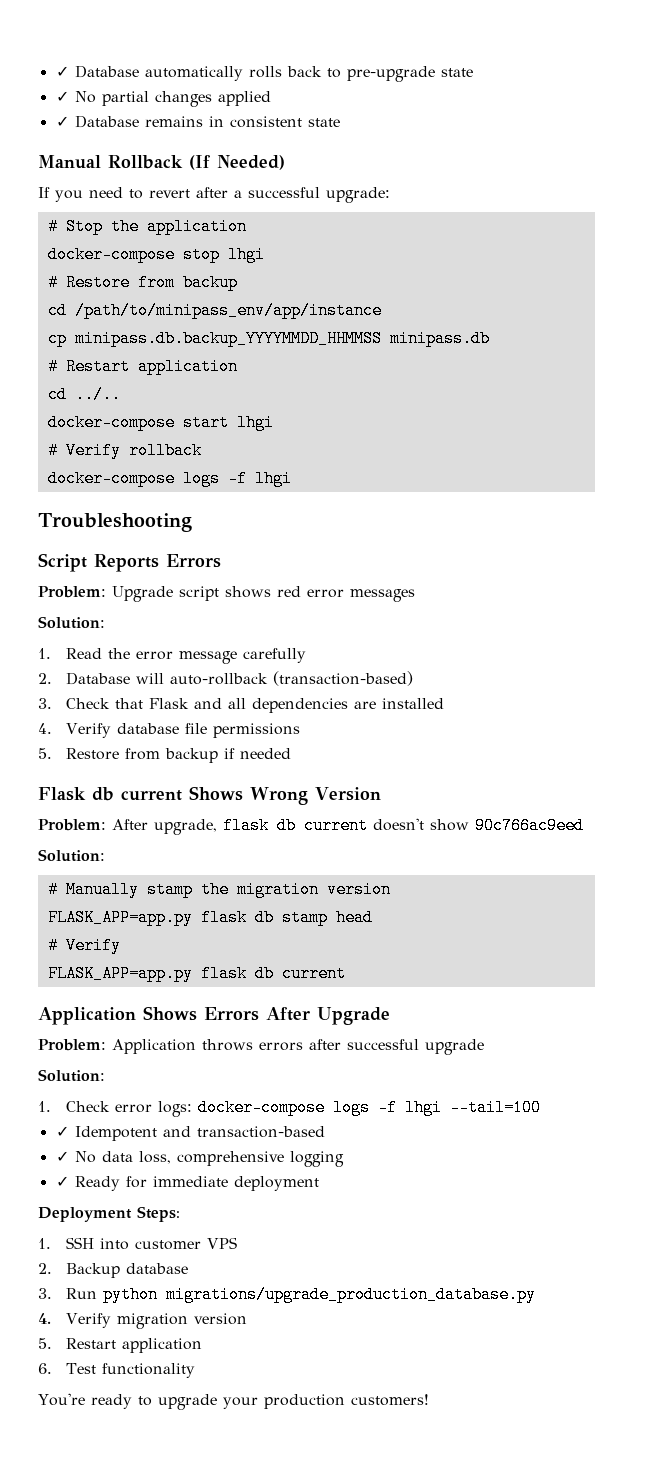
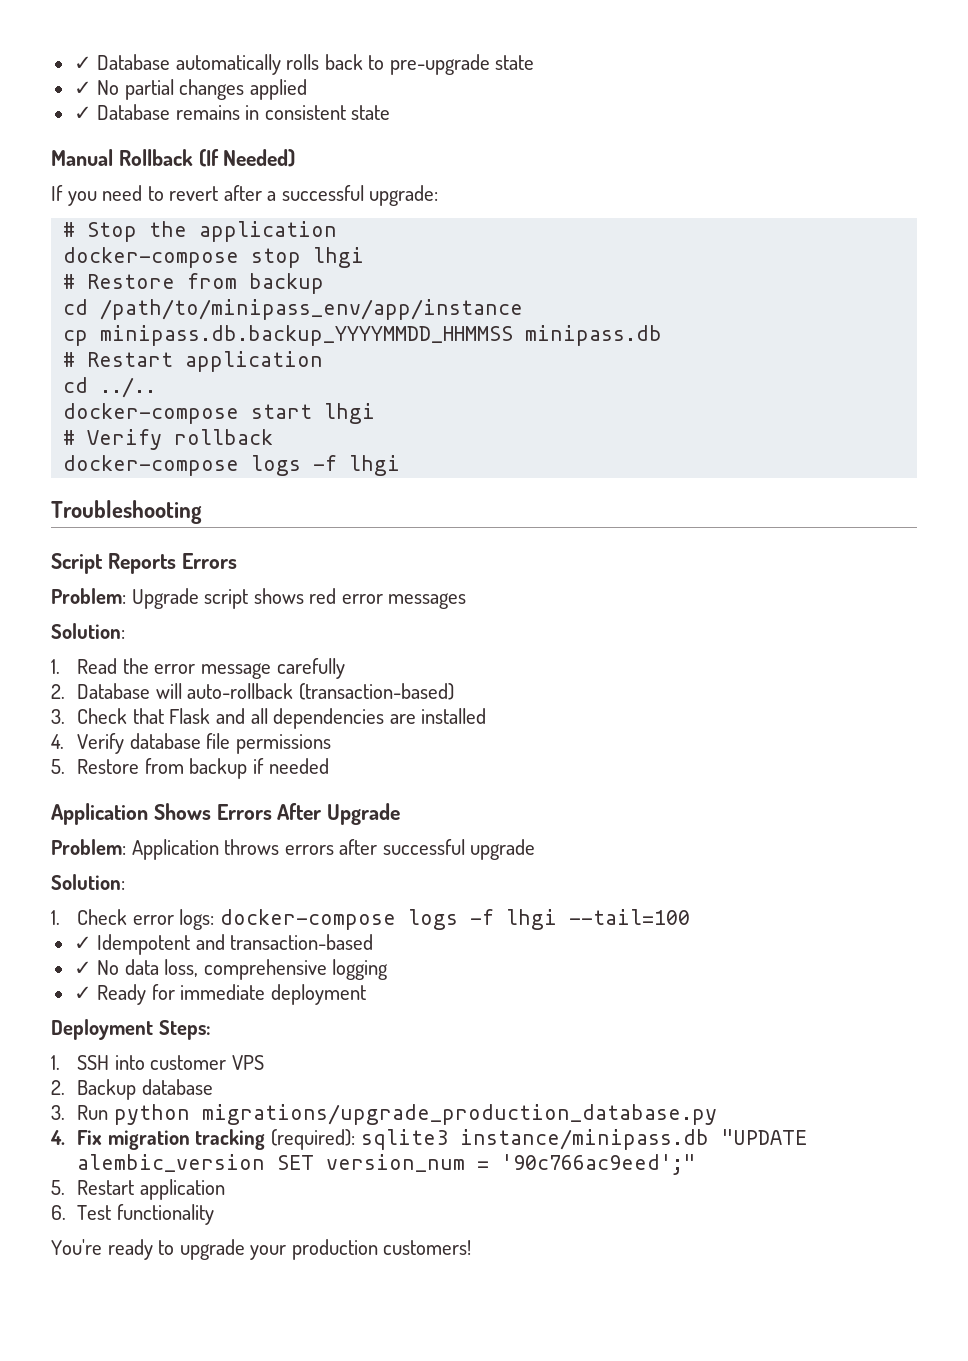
- Flask db current Shows Wrong Version
- Problem: After upgrade, flask db current doesn't show 90c766ac9eed
- Solution:
- # Manually stamp the migration version
- FLASK_APP=app.py flask db stamp head
- # Verify
- FLASK_APP=app.py flask db current
- 4. Verify migration version
+ 4. Fix migration tracking (required): sqlite3 instance/minipass.db "UPDATE alembic_version SET version_num = '90c766ac9eed';"

